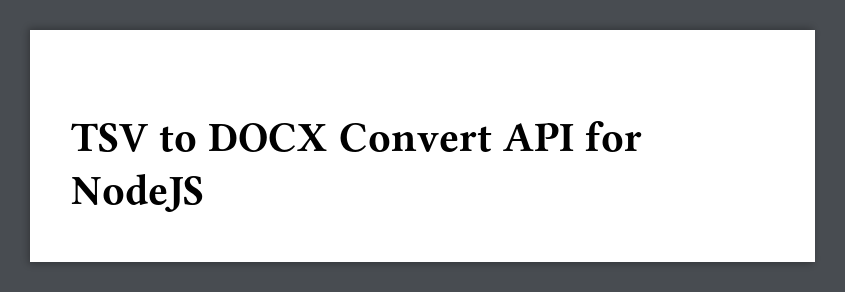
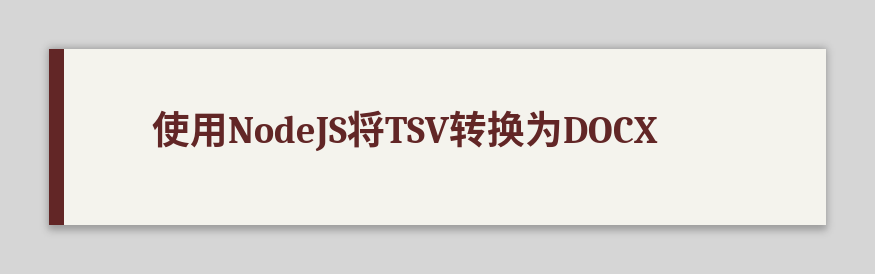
- TSV to DOCX Convert API for NodeJS
+ 使用NodeJS将TSV转换为DOCX

